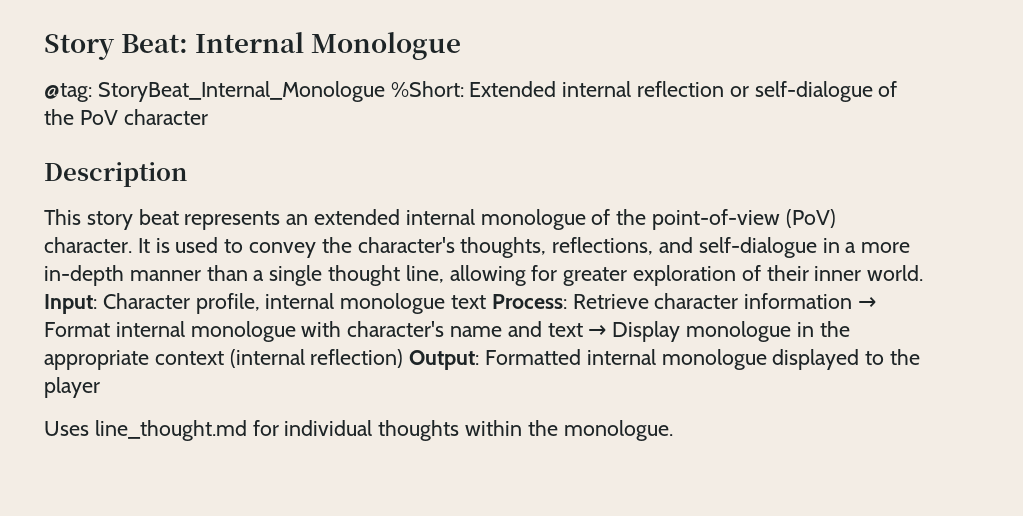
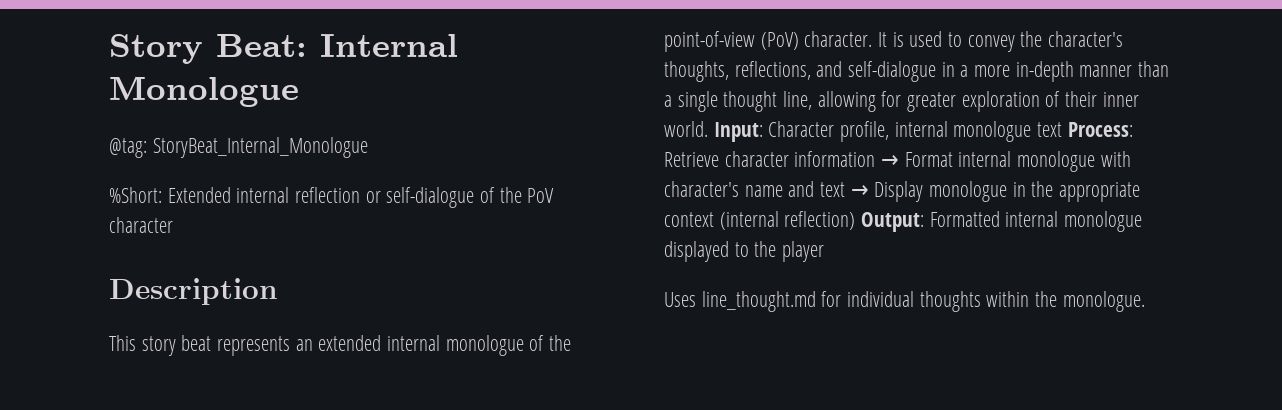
- @tag: StoryBeat_Internal_Monologue %Short: Extended internal reflection or self-dialogue of the PoV character
+ @tag: StoryBeat_Internal_Monologue
+ %Short: Extended internal reflection or self-dialogue of the PoV character

